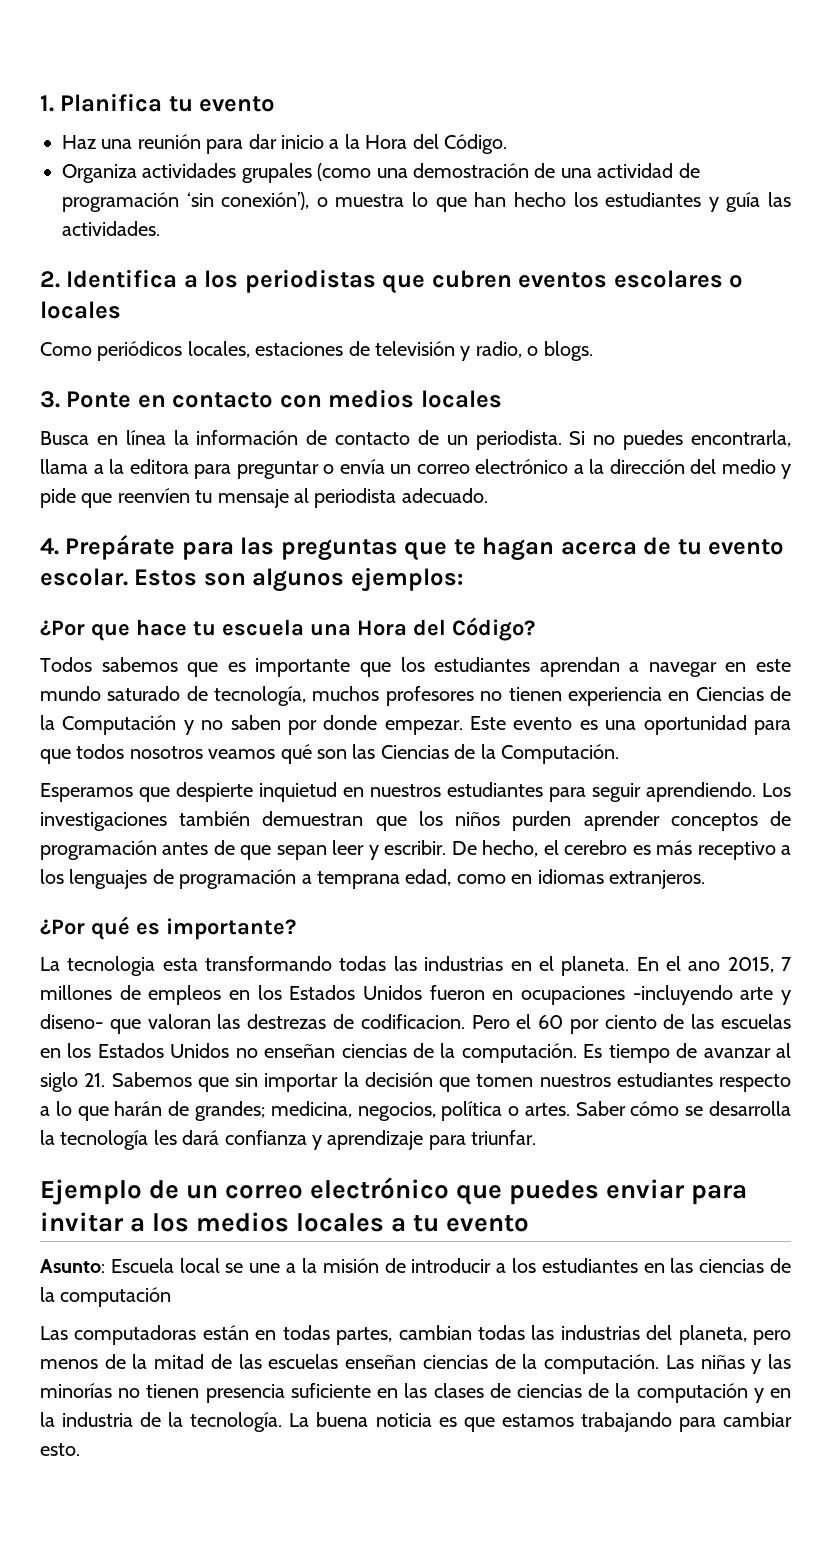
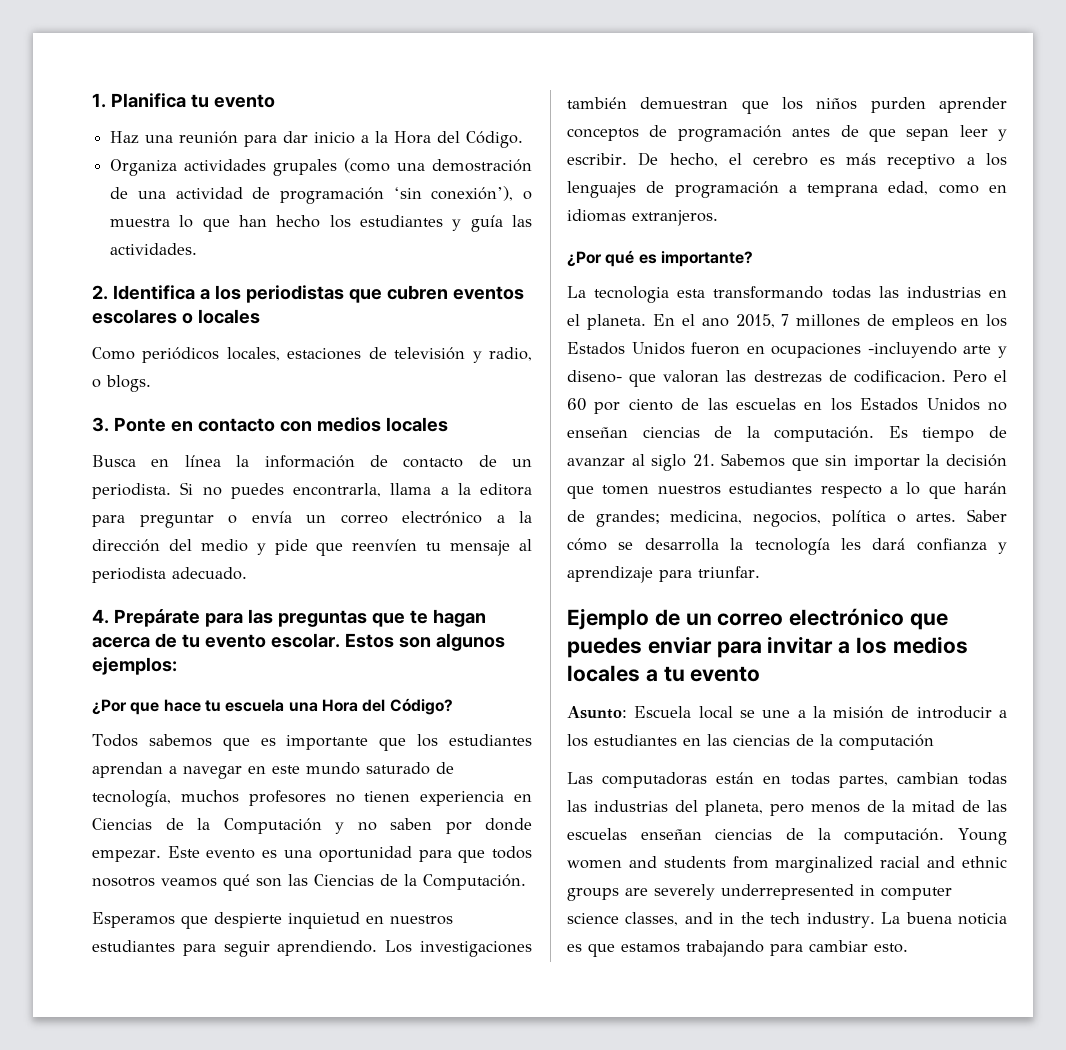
- Las niñas y las minorías no tienen presencia suficiente en las clases de ciencias de la computación y en la industria de la tecnología.
+ Young women and students from marginalized racial and ethnic groups are severely underrepresented in computer science classes, and in the tech industry.

